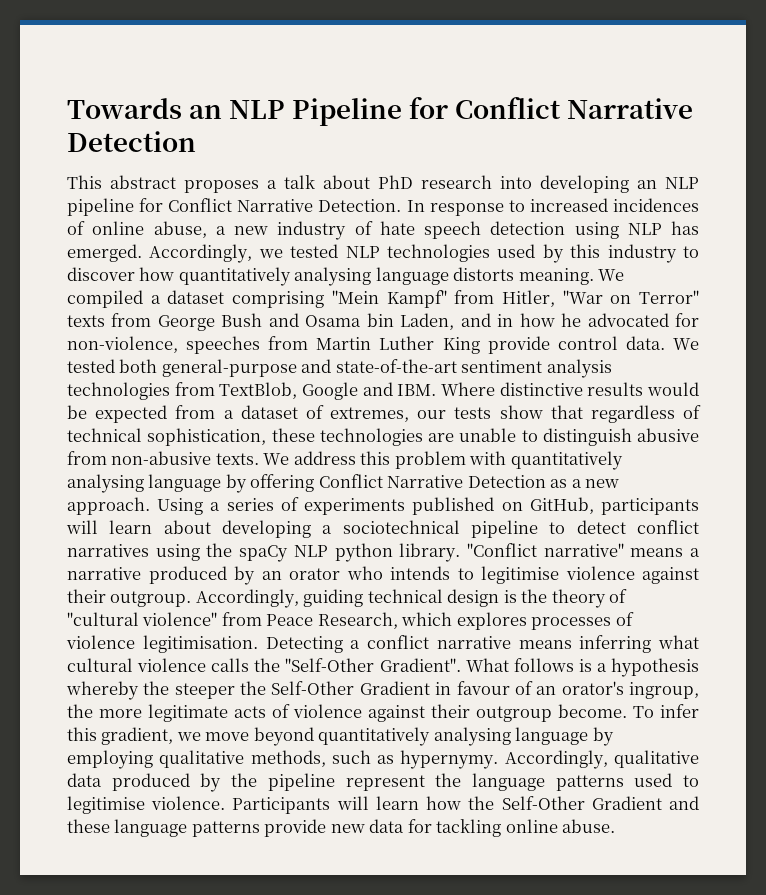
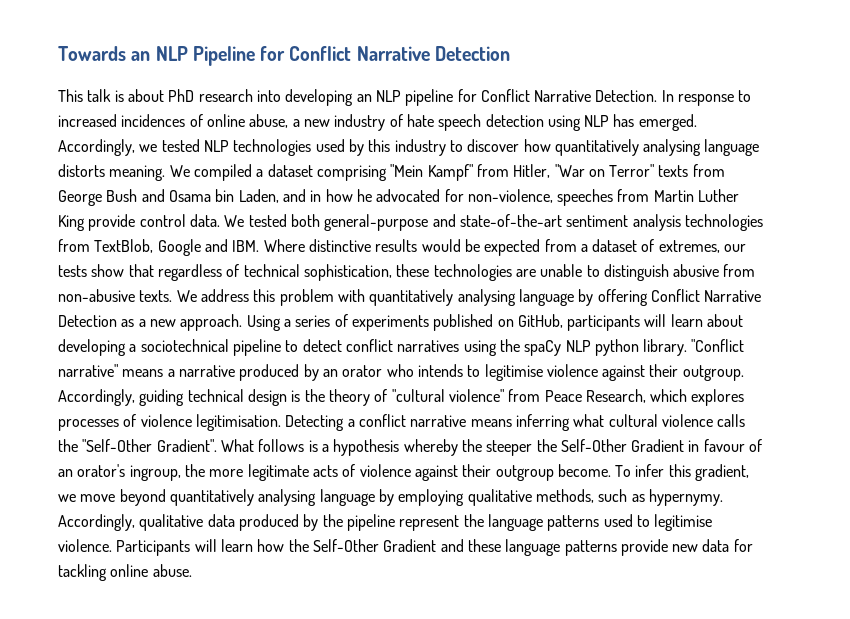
- This abstract proposes a talk about PhD research into developing an NLP pipeline for Conflict Narrative Detection.
+ This talk is about PhD research into developing an NLP pipeline for Conflict Narrative Detection.

